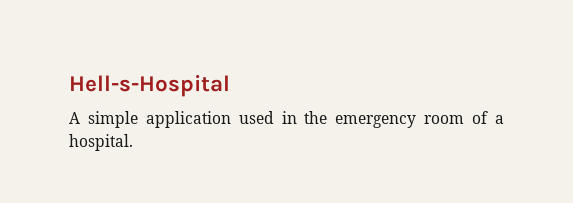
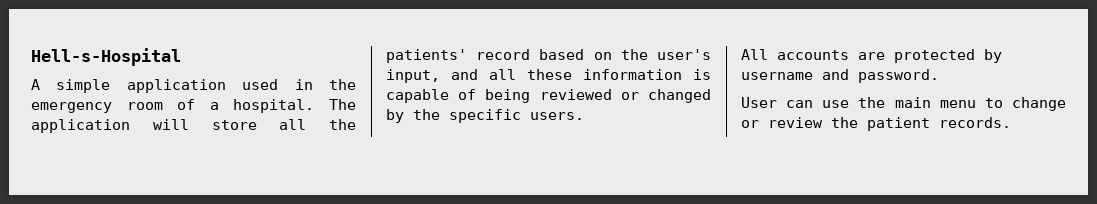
+ The application will store all the patients' record based on the user's input, and all these information is capable of being reviewed or changed by the specific users.
+ All accounts are protected by username and password.
+ User can use the main menu to change or review the patient records.

